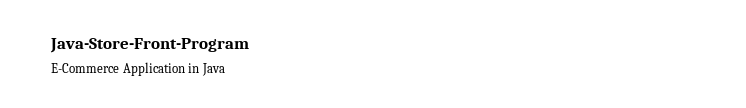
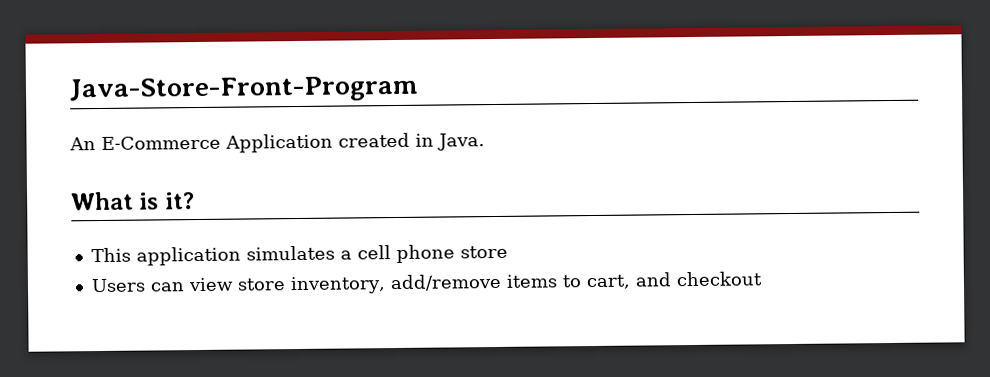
- E-Commerce Application in Java
+ An E-Commerce Application created in Java.
+ What is it?
+ This application simulates a cell phone store
+ Users can view store inventory, add/remove items to cart, and checkout

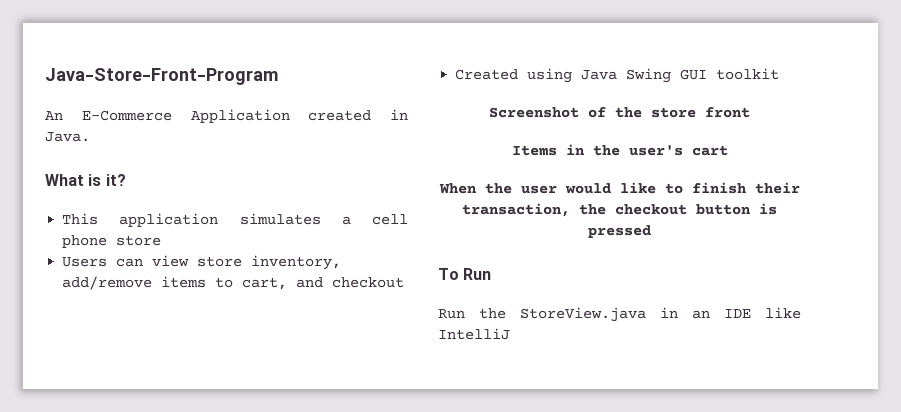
+ Created using Java Swing GUI toolkit
+ Screenshot of the store front
+ Items in the user's cart
+ When the user would like to finish their transaction, the checkout button is pressed
+ To Run
+ Run the StoreView.java in an IDE like IntelliJ

